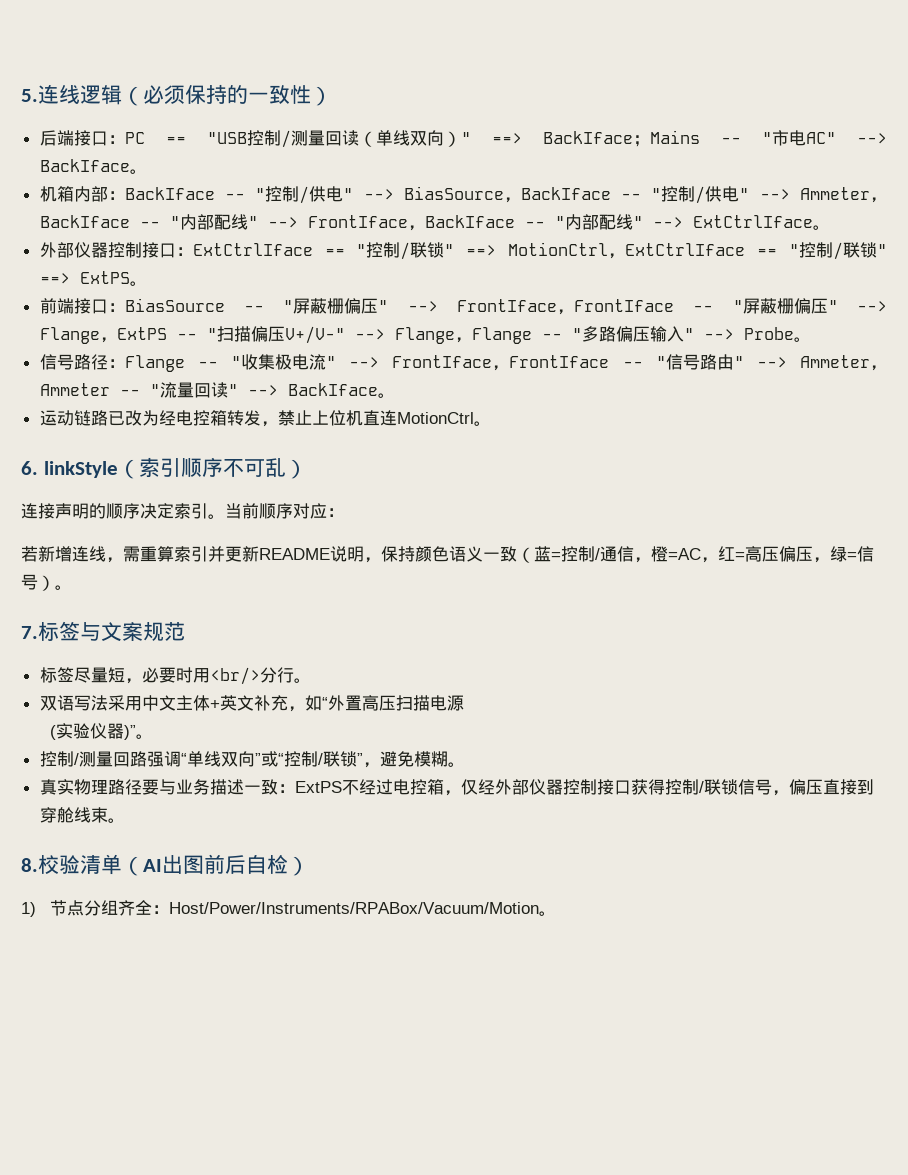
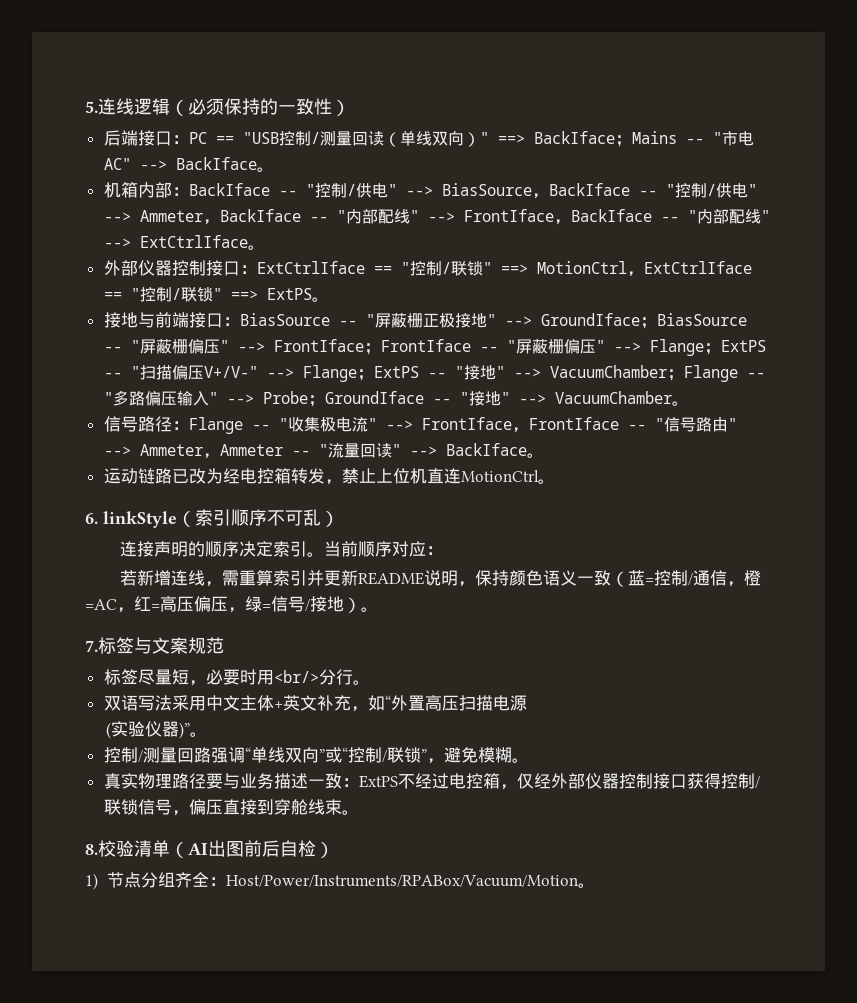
- 前端接口：BiasSource -- "屏蔽栅偏压" --> FrontIface，FrontIface -- "屏蔽栅偏压" --> Flange，ExtPS -- "扫描偏压V+/V-" --> Flange，Flange -- "多路偏压输入" --> Probe。
+ 接地与前端接口：BiasSource -- "屏蔽栅正极接地" --> GroundIface；BiasSource -- "屏蔽栅偏压" --> FrontIface；FrontIface -- "屏蔽栅偏压" --> Flange；ExtPS -- "扫描偏压V+/V-" --> Flange；ExtPS -- "接地" --> VacuumChamber；Flange -- "多路偏压输入" --> Probe；GroundIface -- "接地" --> VacuumChamber。
- 若新增连线，需重算索引并更新README说明，保持颜色语义一致（蓝=控制/通信，橙=AC，红=高压偏压，绿=信号）。
+ 若新增连线，需重算索引并更新README说明，保持颜色语义一致（蓝=控制/通信，橙=AC，红=高压偏压，绿=信号/接地）。

